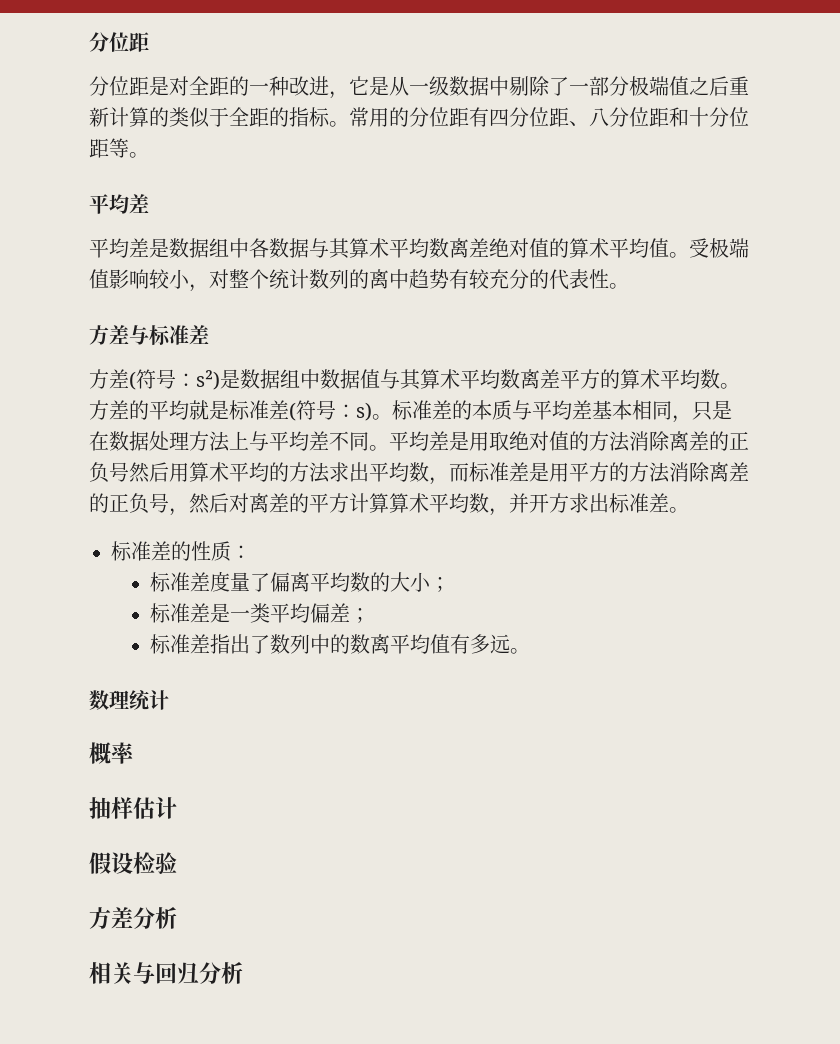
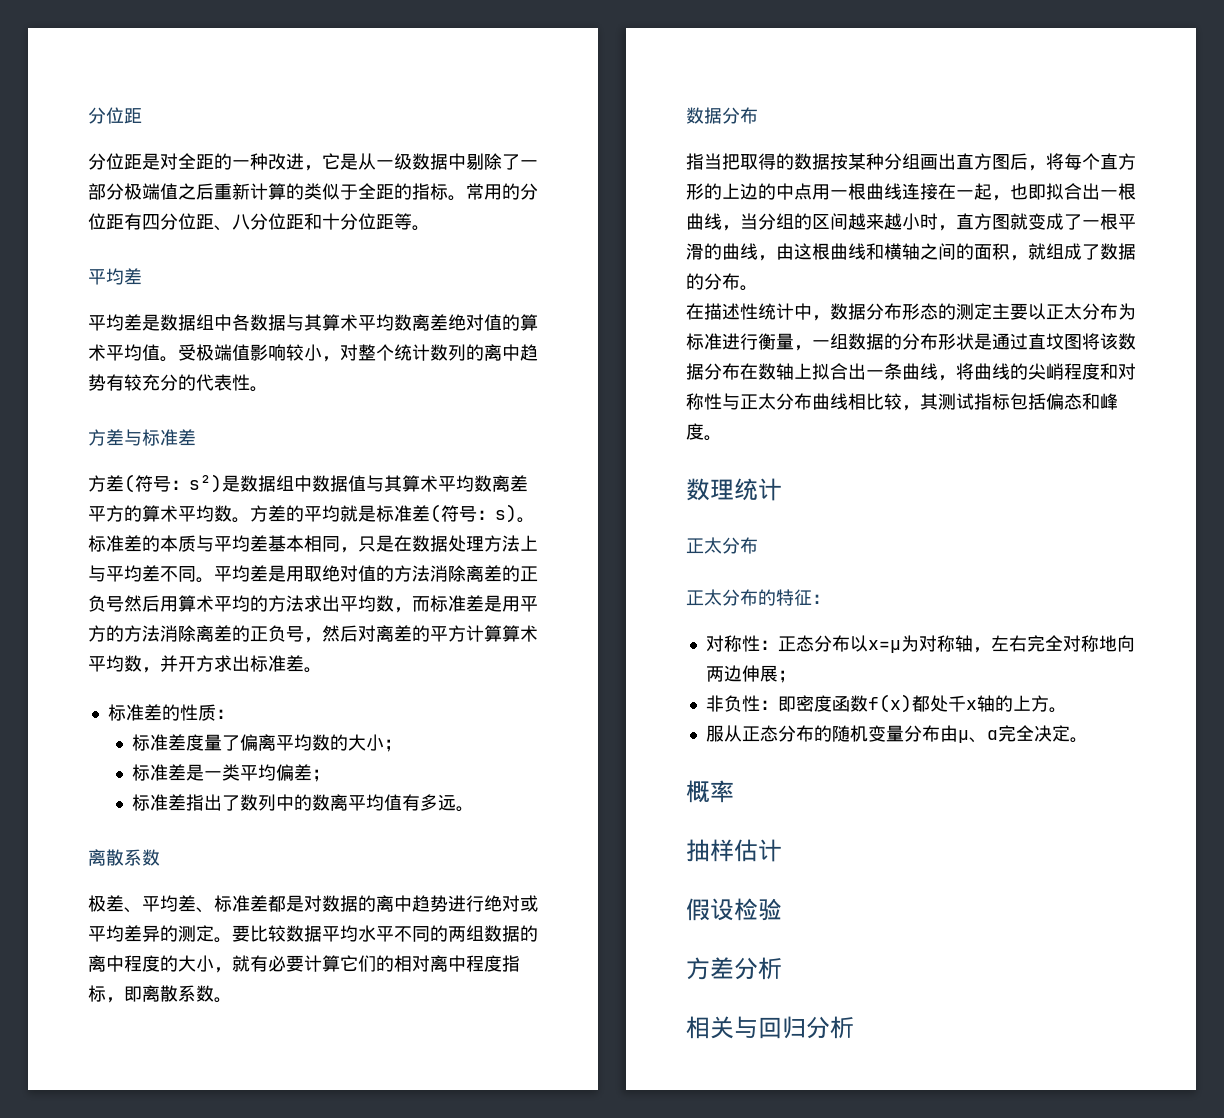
  标准差指出了数列中的数离平均值有多远。
+ 离散系数
+ 极差、平均差、标准差都是对数据的离中趋势进行绝对或平均差异的测定。要比较数据平均水平不同的两组数据的离中程度的大小，就有必要计算它们的相对离中程度指标，即离散系数。
+ 数据分布
+ 指当把取得的数据按某种分组画出直方图后，将每个直方形的上边的中点用一根曲线连接在一起，也即拟合出一根曲线，当分组的区间越来越小时，直方图就变成了一根平滑的曲线，由这根曲线和横轴之间的面积，就组成了数据的分布。
+ 在描述性统计中，数据分布形态的测定主要以正太分布为标准进行衡量，一组数据的分布形状是通过直坟图将该数据分布在数轴上拟合出一条曲线，将曲线的尖峭程度和对称性与正太分布曲线相比较，其测试指标包括偏态和峰度。
  数理统计
+ 正太分布
+ 正太分布的特征：
+ 对称性：正态分布以x=μ为对称轴，左右完全对称地向两边伸展；
+ 非负性：即密度函数f(x)都处千x轴的上方。
+ 服从正态分布的随机变量分布由μ、α完全决定。

